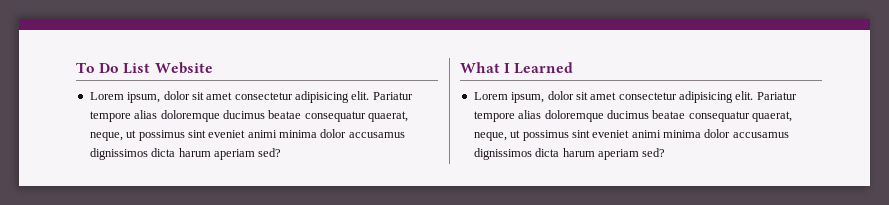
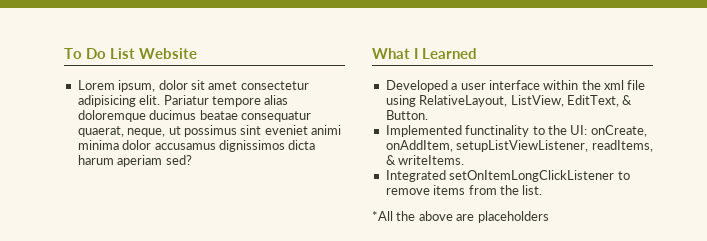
  What I Learned
- Lorem ipsum, dolor sit amet consectetur adipisicing elit. Pariatur tempore alias doloremque ducimus beatae consequatur quaerat, neque, ut possimus sint eveniet animi minima dolor accusamus dignissimos dicta harum aperiam sed?
+ Developed a user interface within the xml file using RelativeLayout, ListView, EditText, & Button.
+ Implemented functinality to the UI: onCreate, onAddItem, setupListViewListener, readItems, & writeItems.
+ Integrated setOnItemLongClickListener to remove items from the list.
+ *All the above are placeholders

